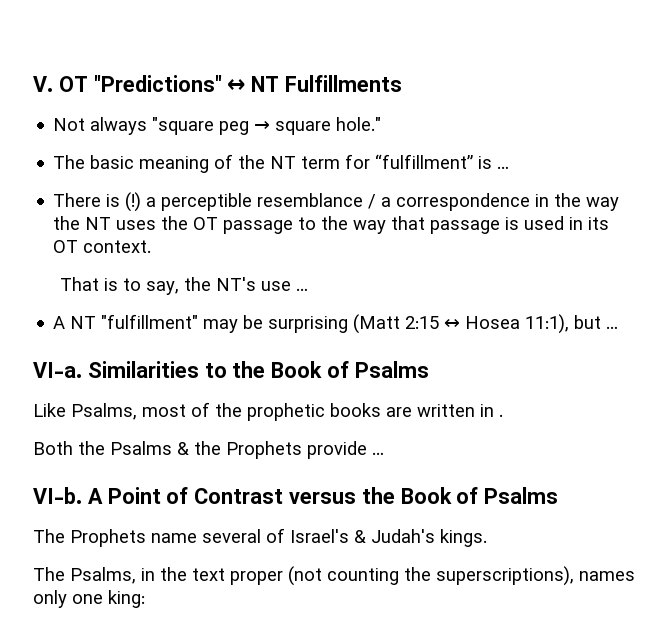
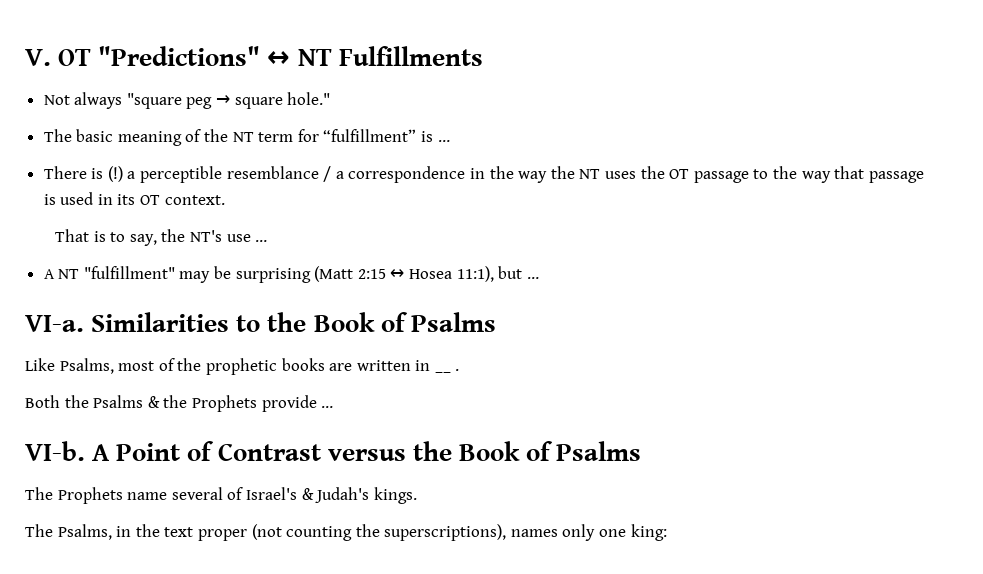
- Like Psalms, most of the prophetic books are written in .
+ Like Psalms, most of the prophetic books are written in __ .

